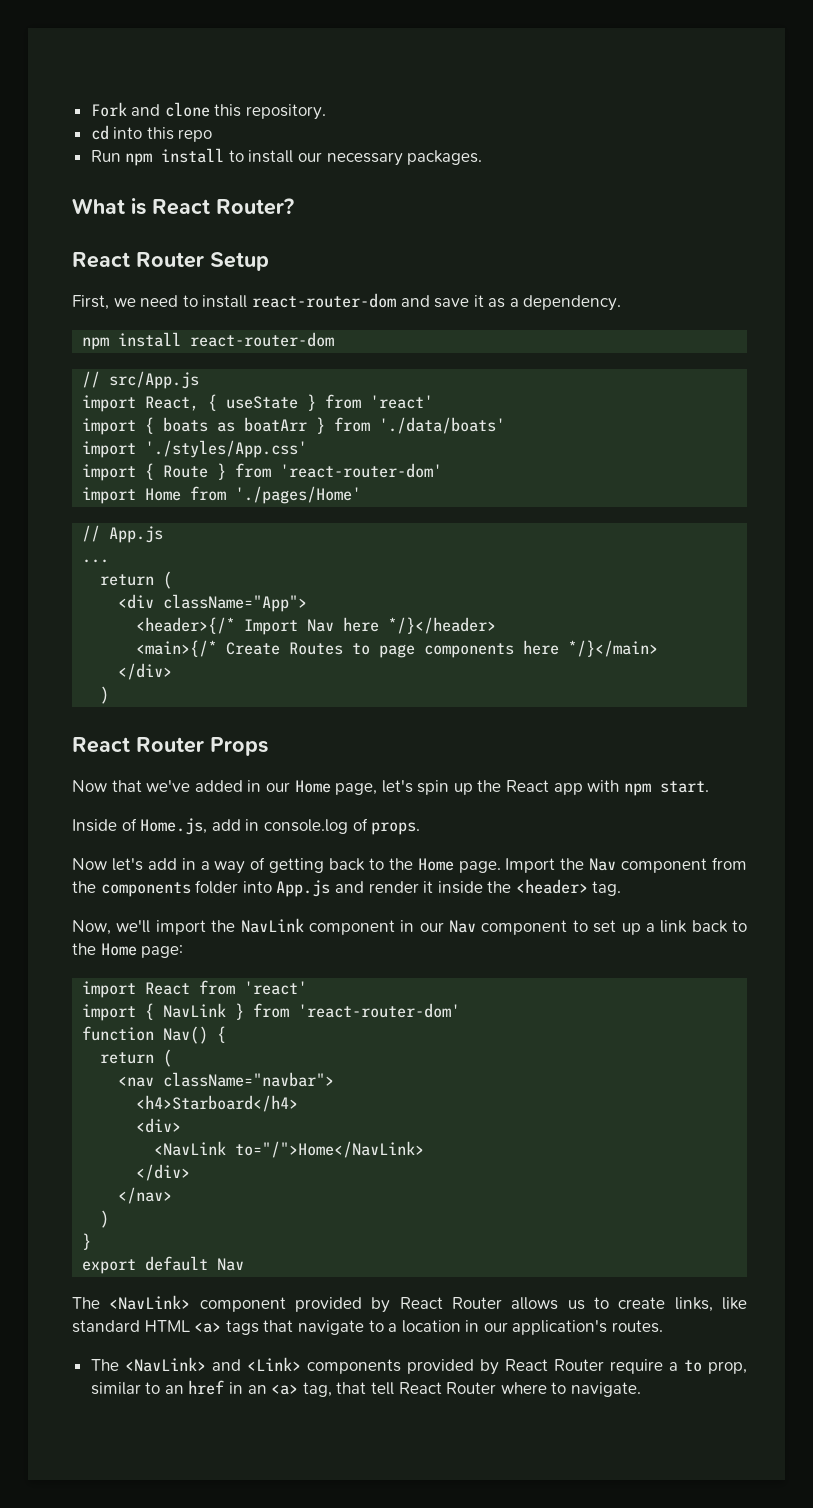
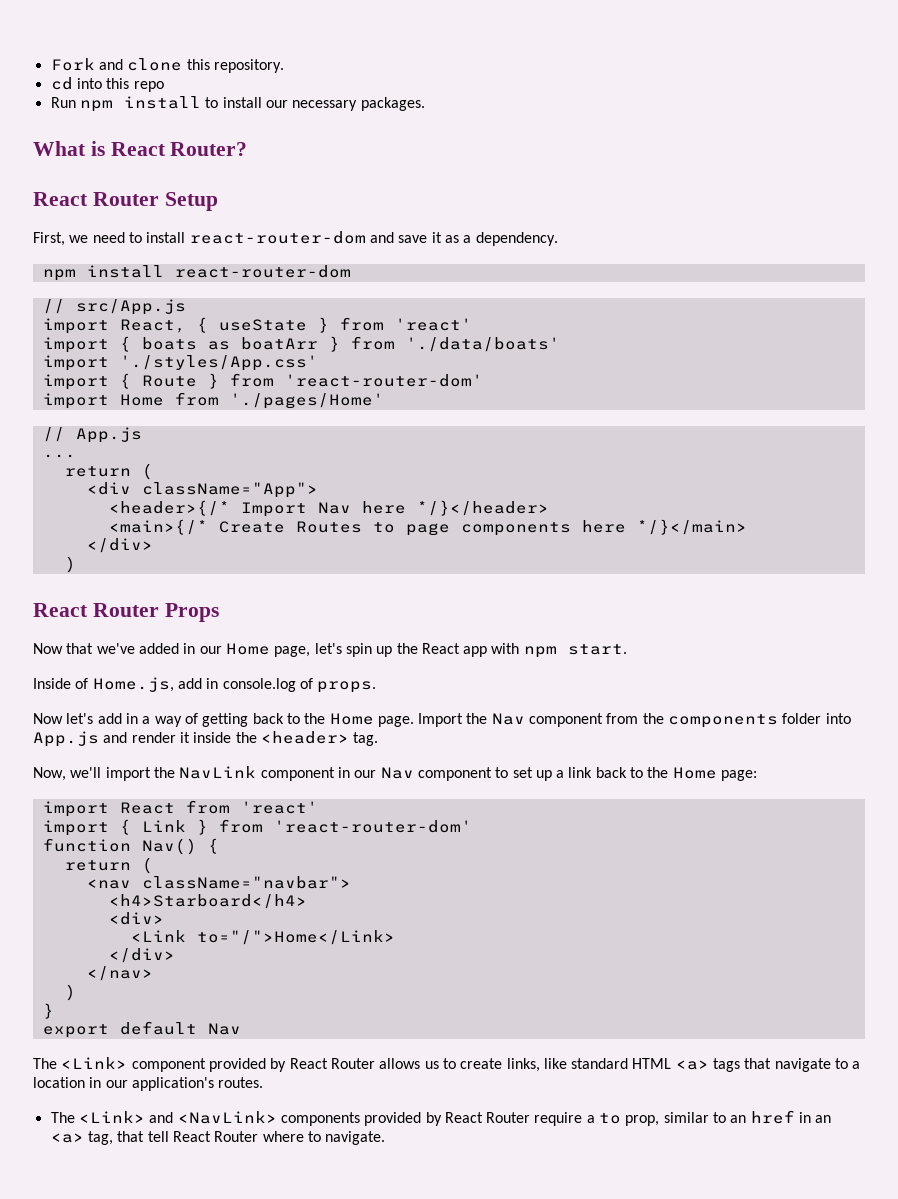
- import { NavLink } from 'react-router-dom'
+ import { Link } from 'react-router-dom'
- <NavLink to="/">Home</NavLink>
+ <Link to="/">Home</Link>
- The <NavLink> component provided by React Router allows us to create links, like standard HTML <a> tags that navigate to a location in our application's routes.
+ The <Link> component provided by React Router allows us to create links, like standard HTML <a> tags that navigate to a location in our application's routes.
- The <NavLink> and <Link> components provided by React Router require a to prop, similar to an href in an <a> tag, that tell React Router where to navigate.
+ The <Link> and <NavLink> components provided by React Router require a to prop, similar to an href in an <a> tag, that tell React Router where to navigate.

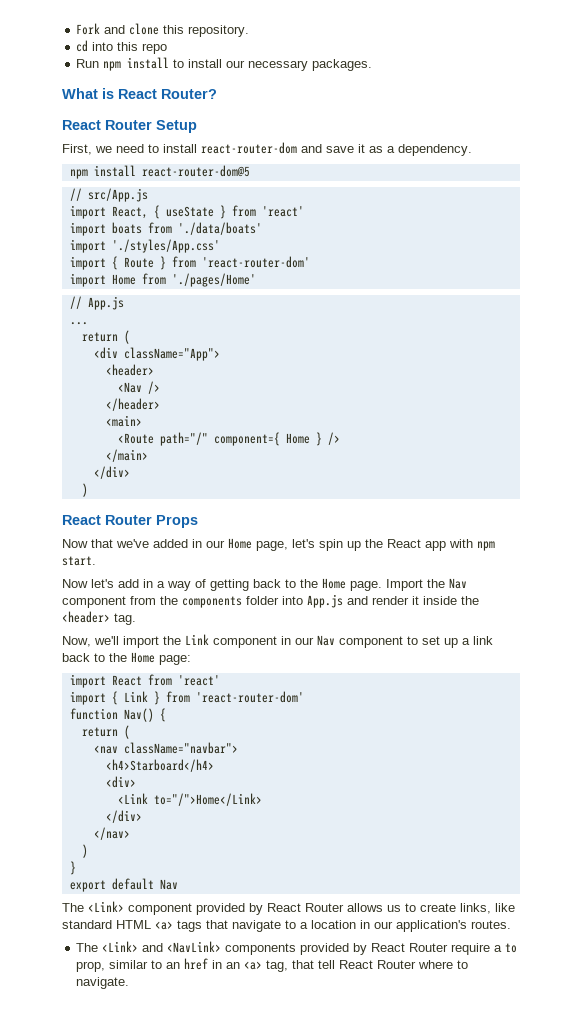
- npm install react-router-dom
+ npm install react-router-dom@5
- import { boats as boatArr } from './data/boats'
+ import boats from './data/boats'
  <div className="App">
- <header>{/* Import Nav here */}</header>
- <main>{/* Create Routes to page components here */}</main>
+ <header>
+ <Nav />
+ </header>
+ <main>
+ <Route path="/" component={ Home } />
+ </main>
- Inside of Home.js, add in console.log of props.
- Now, we'll import the NavLink component in our Nav component to set up a link back to the Home page:
+ Now, we'll import the Link component in our Nav component to set up a link back to the Home page:

